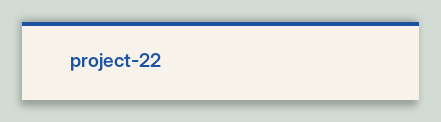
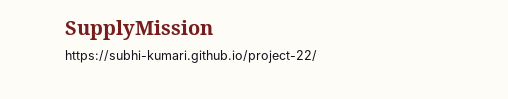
- project-22
+ SupplyMission
+ https://subhi-kumari.github.io/project-22/

